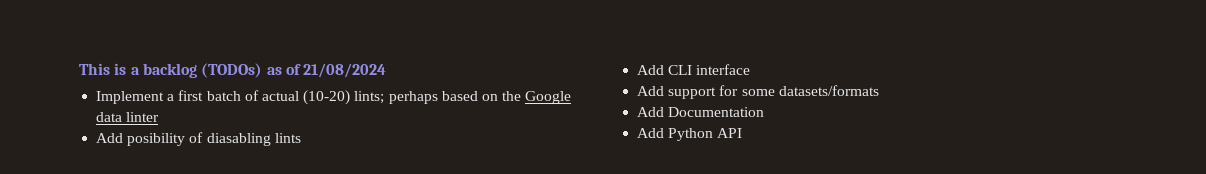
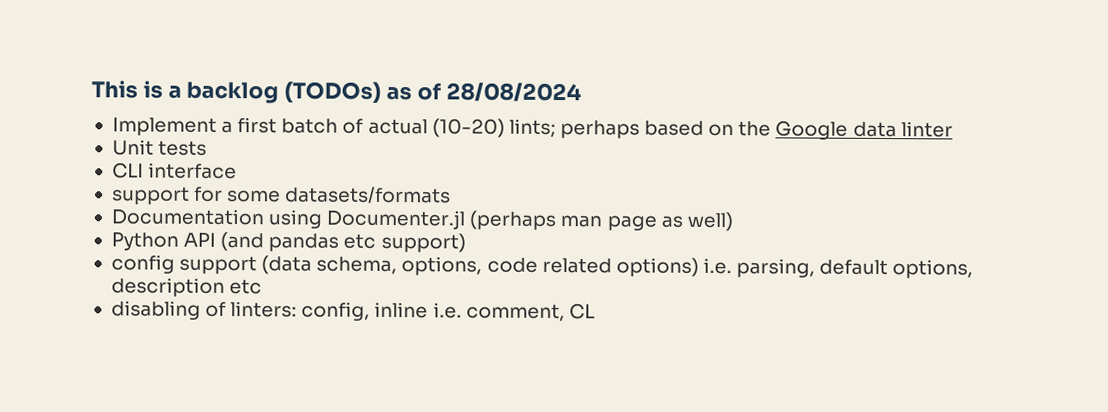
- This is a backlog (TODOs) as of 21/08/2024
+ This is a backlog (TODOs) as of 28/08/2024
- Add posibility of diasabling lints
- Add CLI interface
+ Unit tests
+ CLI interface
- Add support for some datasets/formats
+ support for some datasets/formats
- Add Documentation
- Add Python API
+ Documentation using Documenter.jl (perhaps man page as well)
+ Python API (and pandas etc support)
+ config support (data schema, options, code related options) i.e. parsing, default options, description etc
+ disabling of linters: config, inline i.e. comment, CL

